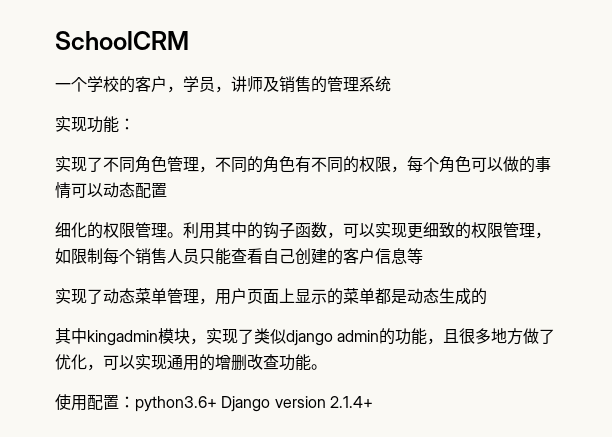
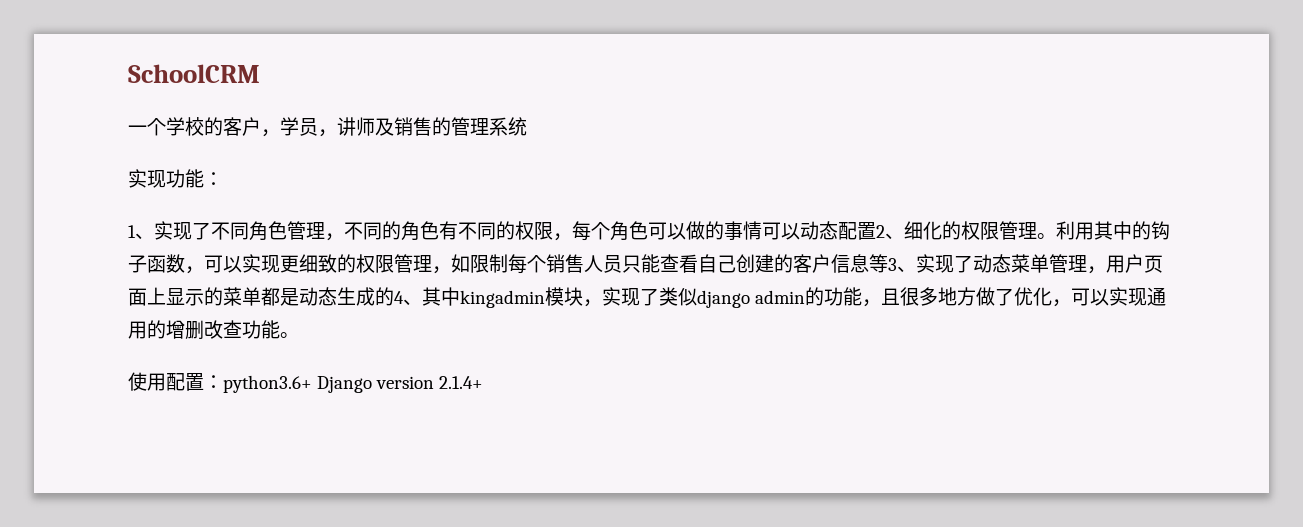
- 实现了不同角色管理，不同的角色有不同的权限，每个角色可以做的事情可以动态配置
- 细化的权限管理。
+ 1、实现了不同角色管理，不同的角色有不同的权限，每个角色可以做的事情可以动态配置2、细化的权限管理。
- 利用其中的钩子函数，可以实现更细致的权限管理，如限制每个销售人员只能查看自己创建的客户信息等
- 实现了动态菜单管理，用户页面上显示的菜单都是动态生成的
- 其中kingadmin模块，实现了类似django admin的功能，且很多地方做了优化，可以实现通用的增删改查功能。
+ 利用其中的钩子函数，可以实现更细致的权限管理，如限制每个销售人员只能查看自己创建的客户信息等3、实现了动态菜单管理，用户页面上显示的菜单都是动态生成的4、其中kingadmin模块，实现了类似django admin的功能，且很多地方做了优化，可以实现通用的增删改查功能。

